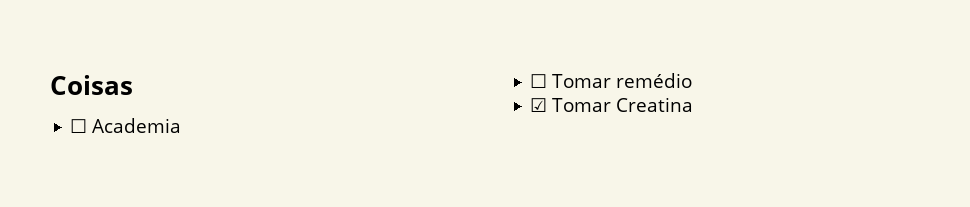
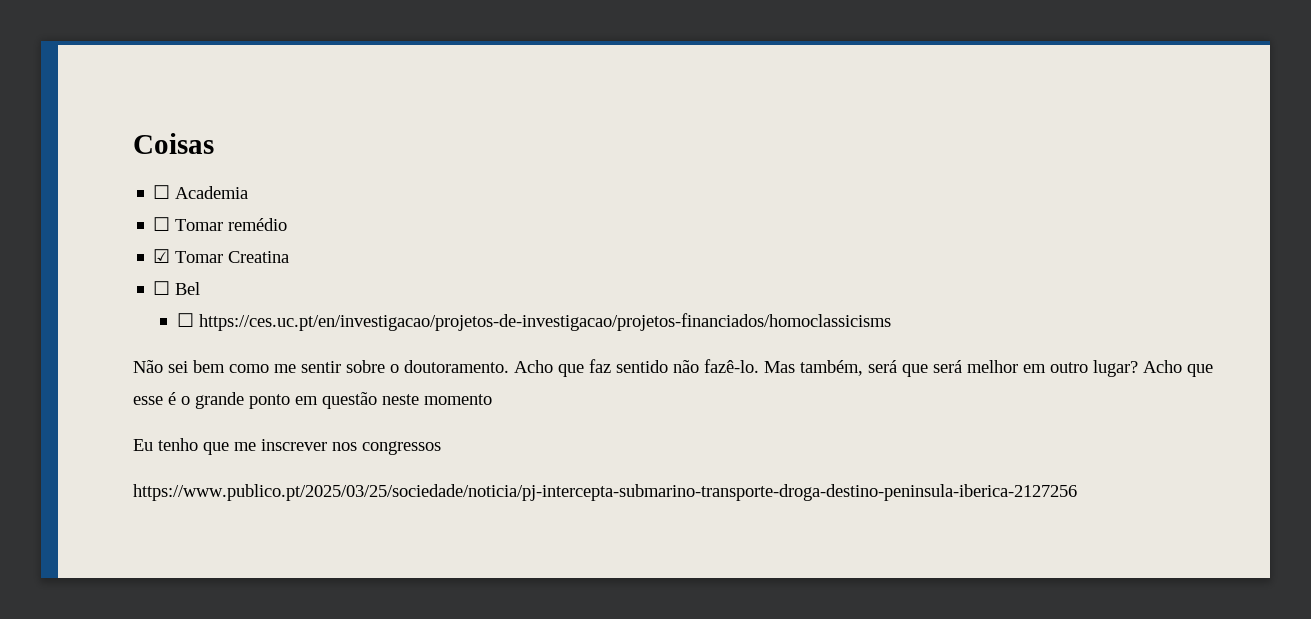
+ ☐ Bel
+ ☐ https://ces.uc.pt/en/investigacao/projetos-de-investigacao/projetos-financiados/homoclassicisms
+ Não sei bem como me sentir sobre o doutoramento. Acho que faz sentido não fazê-lo. Mas também, será que será melhor em outro lugar? Acho que esse é o grande ponto em questão neste momento
+ Eu tenho que me inscrever nos congressos
+ https://www.publico.pt/2025/03/25/sociedade/noticia/pj-intercepta-submarino-transporte-droga-destino-peninsula-iberica-2127256

